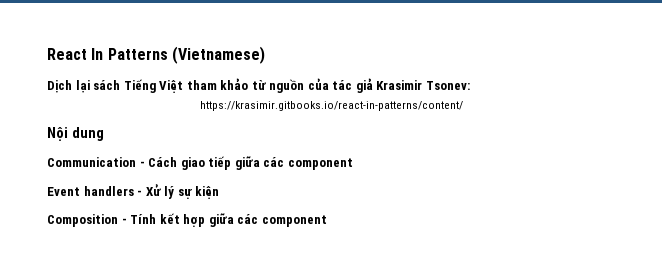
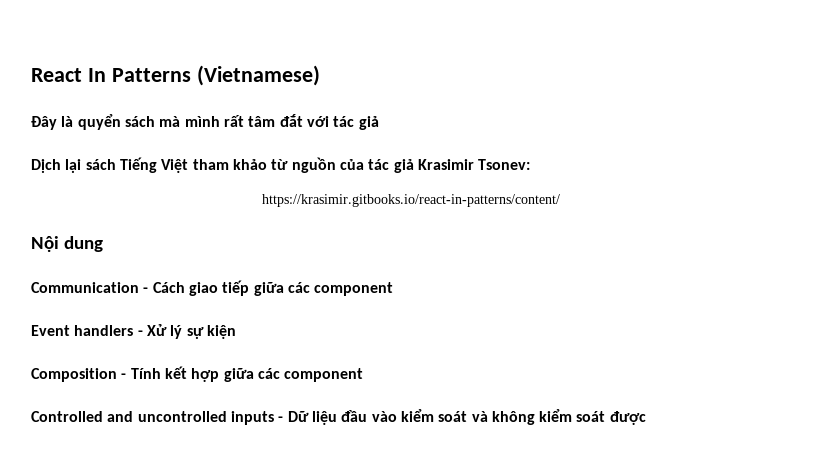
+ Đây là quyển sách mà mình rất tâm đắt với tác giả
+ Controlled and uncontrolled inputs - Dữ liệu đầu vào kiểm soát và không kiểm soát được

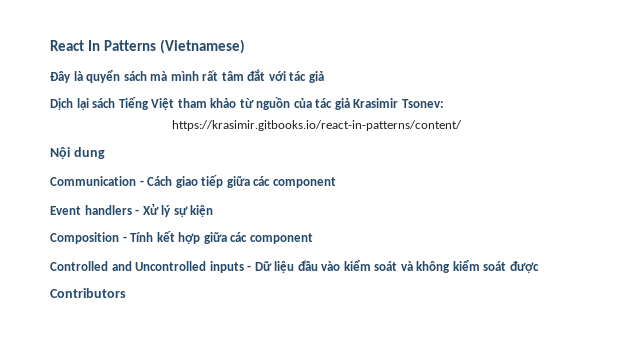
- Controlled and uncontrolled inputs - Dữ liệu đầu vào kiểm soát và không kiểm soát được
+ Controlled and Uncontrolled inputs - Dữ liệu đầu vào kiểm soát và không kiểm soát được
+ Contributors

